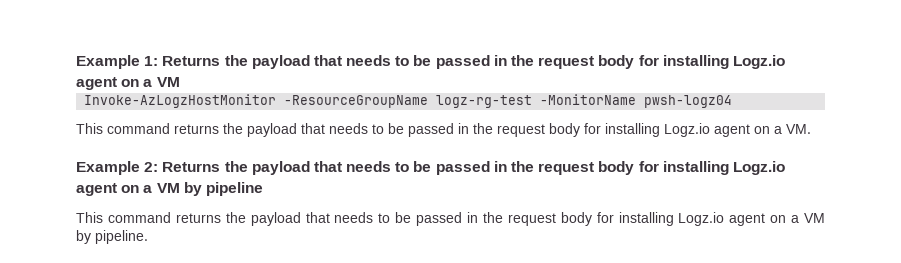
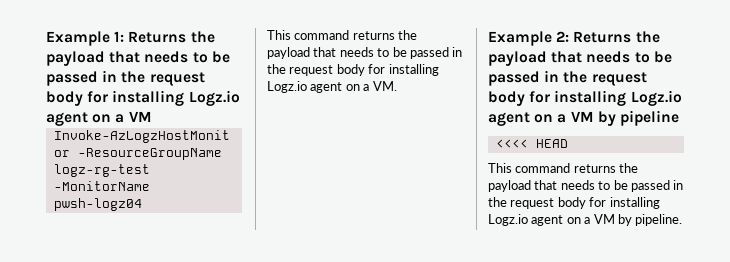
+ <<<< HEAD

